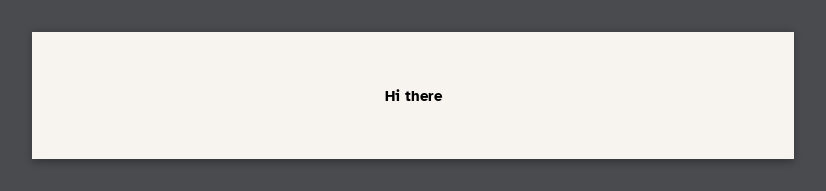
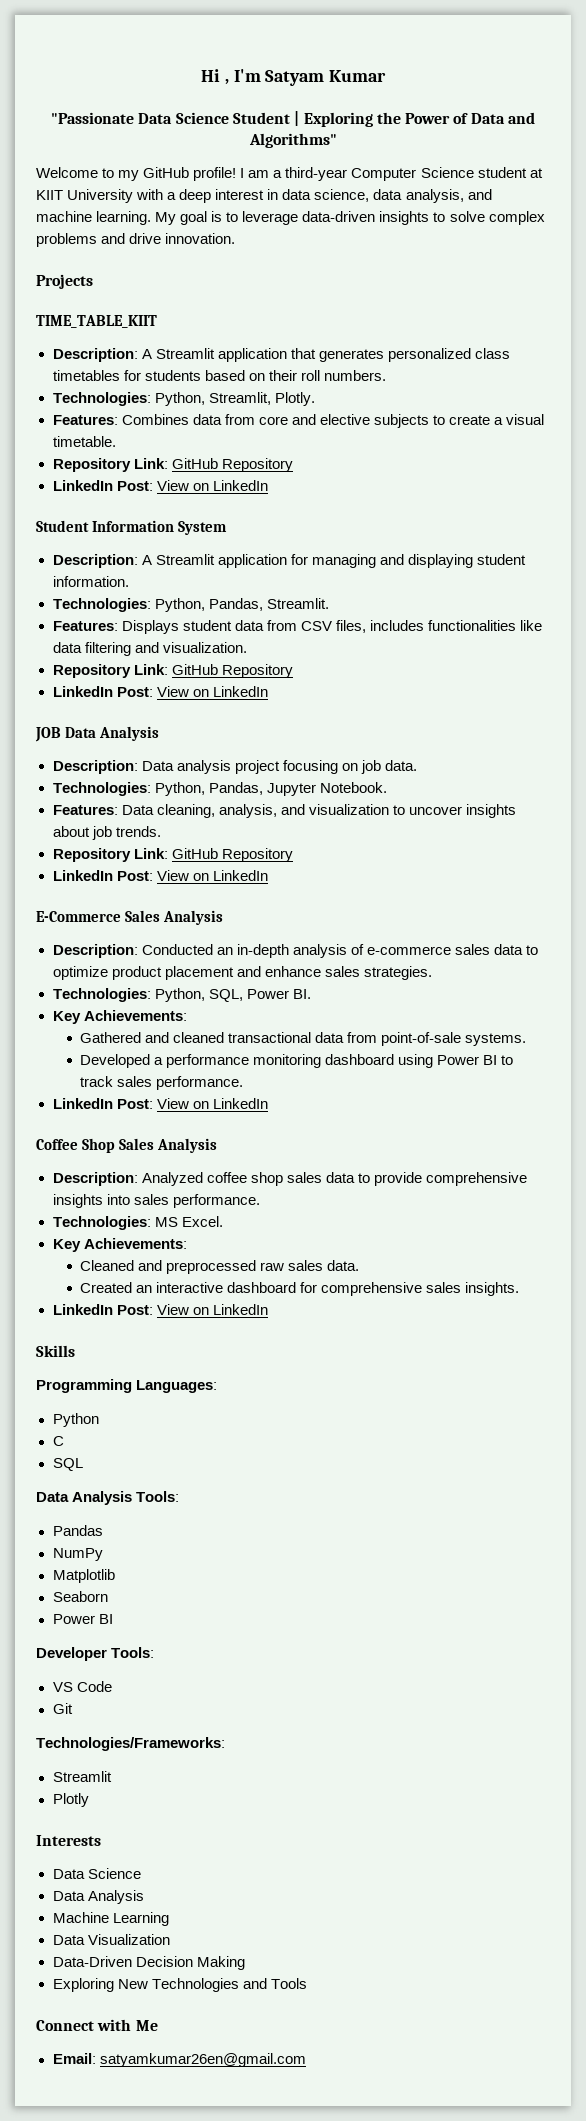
- Hi there
+ Hi , I'm Satyam Kumar
+ "Passionate Data Science Student | Exploring the Power of Data and Algorithms"
+ Welcome to my GitHub profile! I am a third-year Computer Science student at KIIT University with a deep interest in data science, data analysis, and machine learning. My goal is to leverage data-driven insights to solve complex problems and drive innovation.
+ Projects
+ TIME_TABLE_KIIT
+ Description: A Streamlit application that generates personalized class timetables for students based on their roll numbers.
+ Technologies: Python, Streamlit, Plotly.
+ Features: Combines data from core and elective subjects to create a visual timetable.
+ Repository Link: GitHub Repository
+ LinkedIn Post: View on LinkedIn
+ Student Information System
+ Description: A Streamlit application for managing and displaying student information.
+ Technologies: Python, Pandas, Streamlit.
+ Features: Displays student data from CSV files, includes functionalities like data filtering and visualization.
+ Repository Link: GitHub Repository
+ LinkedIn Post: View on LinkedIn
+ JOB Data Analysis
+ Description: Data analysis project focusing on job data.
+ Technologies: Python, Pandas, Jupyter Notebook.
+ Features: Data cleaning, analysis, and visualization to uncover insights about job trends.
+ Repository Link: GitHub Repository
+ LinkedIn Post: View on LinkedIn
+ E-Commerce Sales Analysis
+ Description: Conducted an in-depth analysis of e-commerce sales data to optimize product placement and enhance sales strategies.
+ Technologies: Python, SQL, Power BI.
+ Key Achievements:
+ Gathered and cleaned transactional data from point-of-sale systems.
+ Developed a performance monitoring dashboard using Power BI to track sales performance.
+ LinkedIn Post: View on LinkedIn
+ Coffee Shop Sales Analysis
+ Description: Analyzed coffee shop sales data to provide comprehensive insights into sales performance.
+ Technologies: MS Excel.
+ Key Achievements:
+ Cleaned and preprocessed raw sales data.
+ Created an interactive dashboard for comprehensive sales insights.
+ LinkedIn Post: View on LinkedIn
+ Skills
+ Programming Languages:
+ Python
+ C
+ SQL
+ Data Analysis Tools:
+ Pandas
+ NumPy
+ Matplotlib
+ Seaborn
+ Power BI
+ Developer Tools:
+ VS Code
+ Git
+ Technologies/Frameworks:
+ Streamlit
+ Plotly
+ Interests
+ Data Science
+ Data Analysis
+ Machine Learning
+ Data Visualization
+ Data-Driven Decision Making
+ Exploring New Technologies and Tools
+ Connect with Me
+ Email: satyamkumar26en@gmail.com

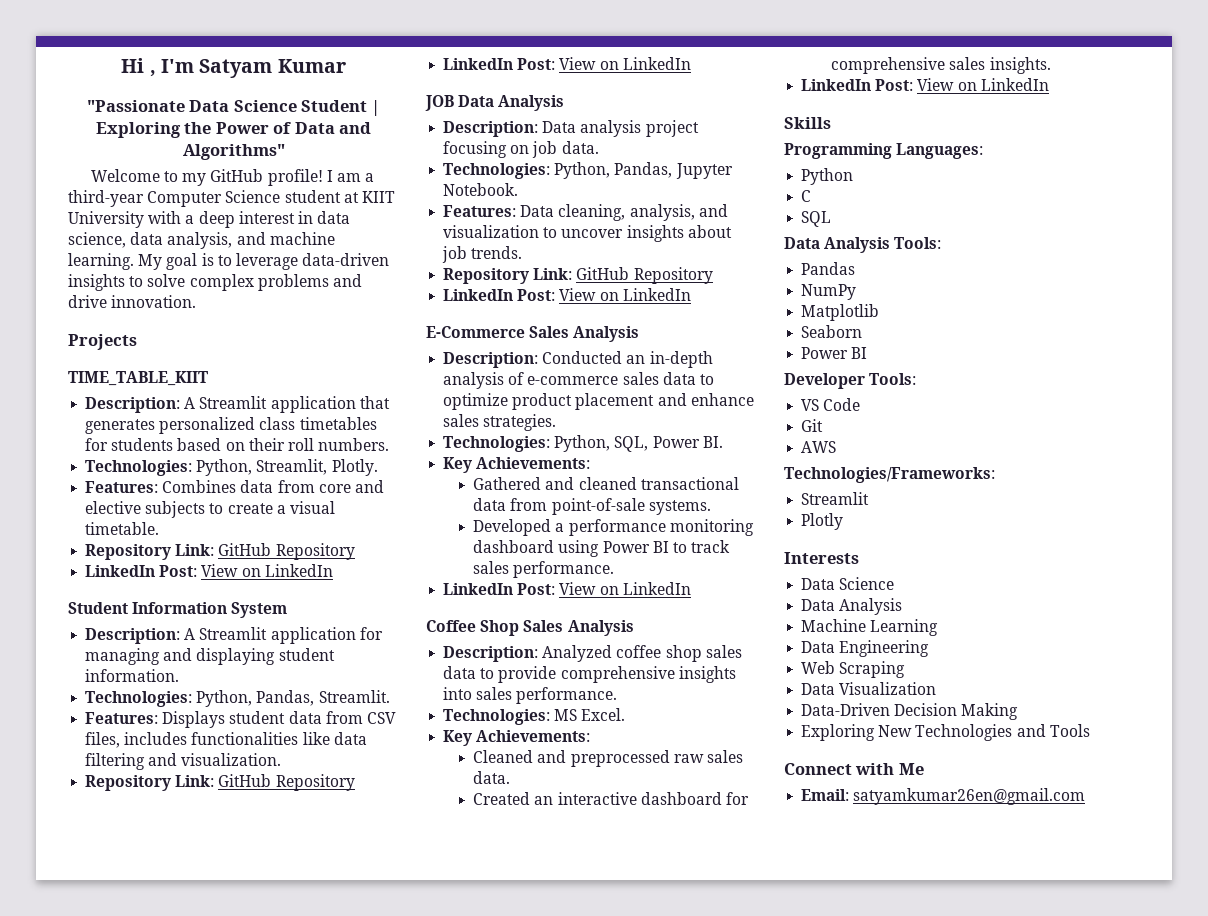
+ AWS
+ Data Engineering
+ Web Scraping

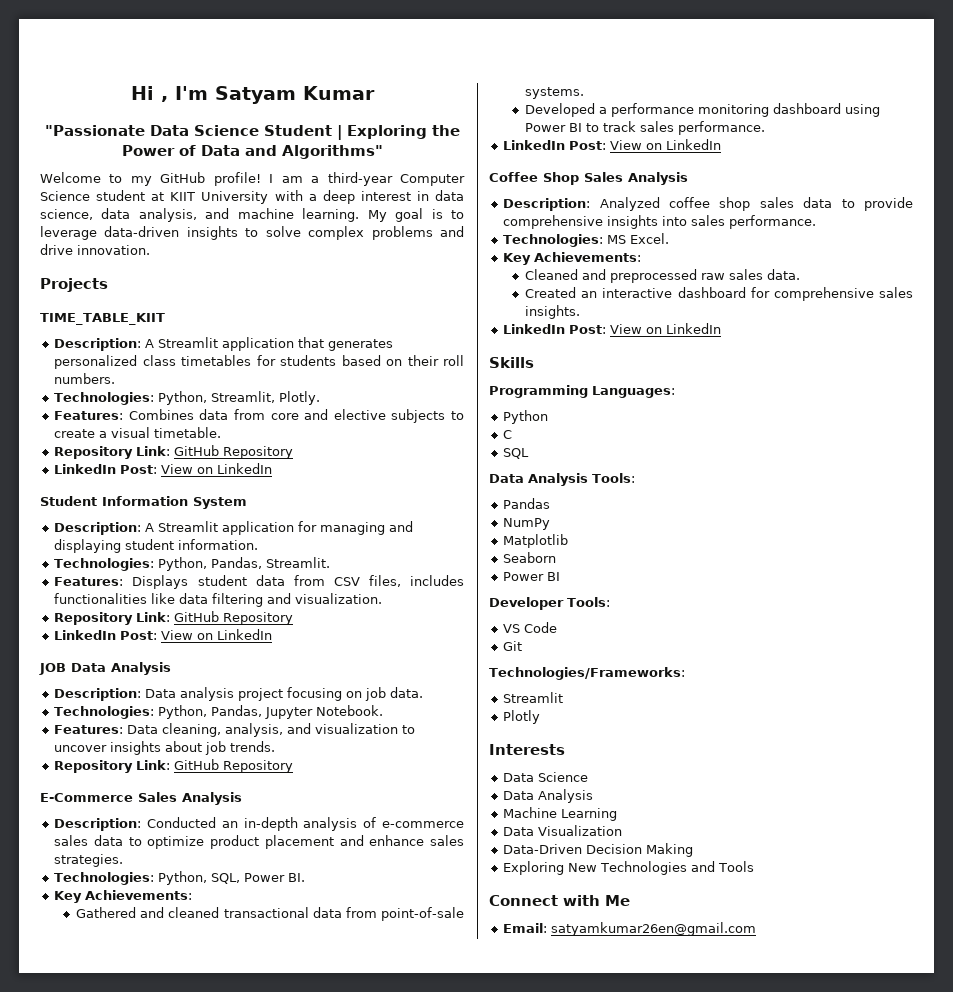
  Features: Data cleaning, analysis, and visualization to uncover insights about job trends.
  Repository Link: GitHub Repository
- LinkedIn Post: View on LinkedIn
- AWS
- Data Engineering
- Web Scraping

